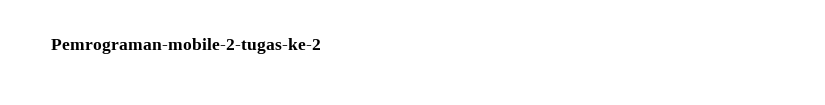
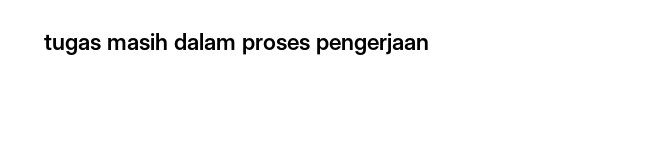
- Pemrograman-mobile-2-tugas-ke-2
+ tugas masih dalam proses pengerjaan

